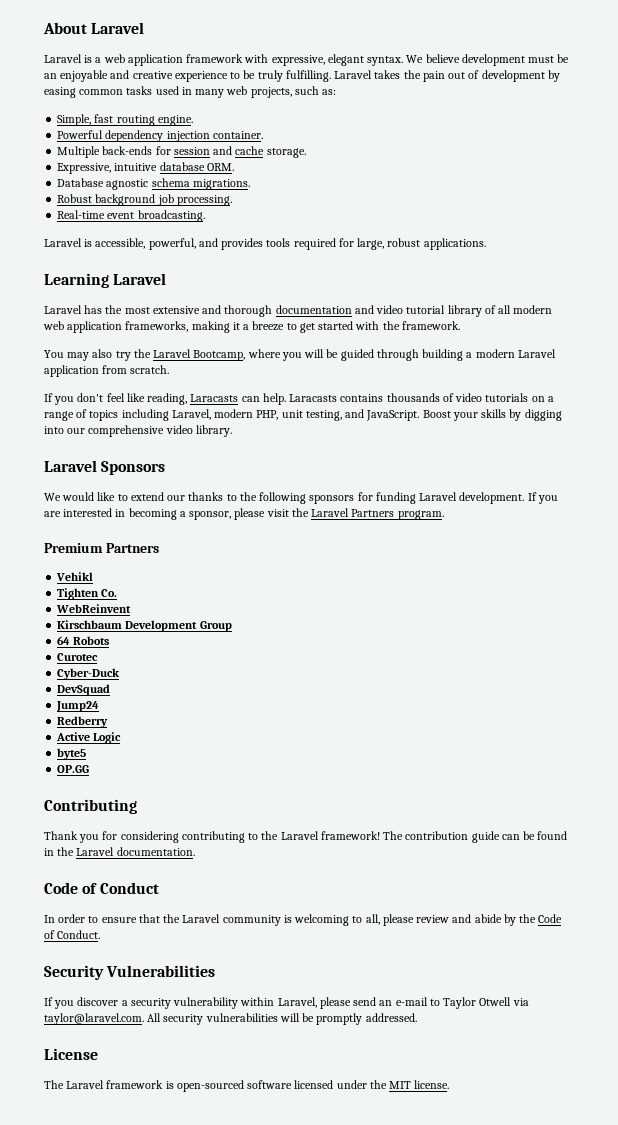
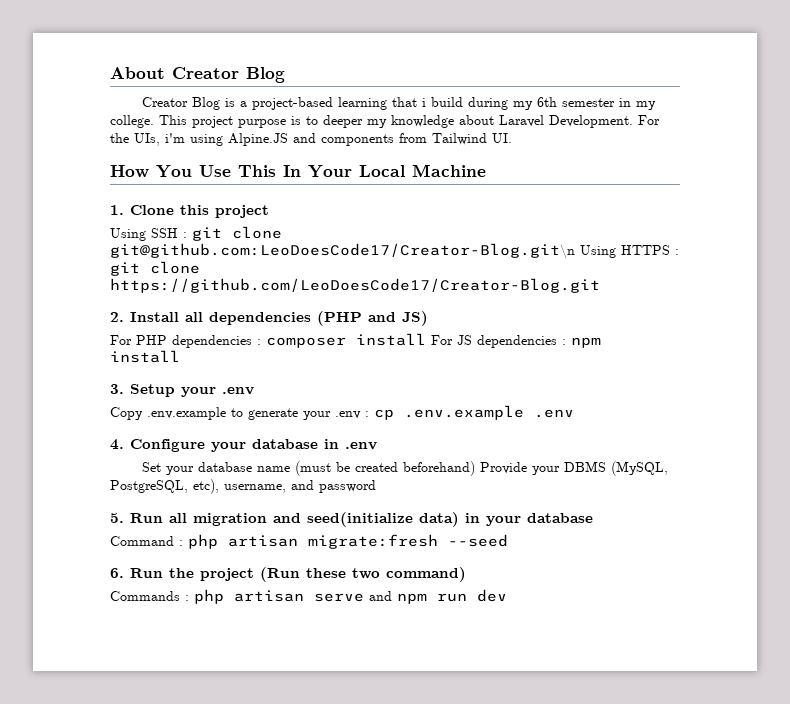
- About Laravel
- Laravel is a web application framework with expressive, elegant syntax. We believe development must be an enjoyable and creative experience to be truly fulfilling. Laravel takes the pain out of development by easing common tasks used in many web projects, such as:
- Simple, fast routing engine.
- Powerful dependency injection container.
- Multiple back-ends for session and cache storage.
- Expressive, intuitive database ORM.
- Database agnostic schema migrations.
- Robust background job processing.
- Real-time event broadcasting.
- Laravel is accessible, powerful, and provides tools required for large, robust applications.
- Learning Laravel
- Laravel has the most extensive and thorough documentation and video tutorial library of all modern web application frameworks, making it a breeze to get started with the framework.
- You may also try the Laravel Bootcamp, where you will be guided through building a modern Laravel application from scratch.
- If you don't feel like reading, Laracasts can help. Laracasts contains thousands of video tutorials on a range of topics including Laravel, modern PHP, unit testing, and JavaScript. Boost your skills by digging into our comprehensive video library.
- Laravel Sponsors
- We would like to extend our thanks to the following sponsors for funding Laravel development. If you are interested in becoming a sponsor, please visit the Laravel Partners program.
- Premium Partners
- Vehikl
- Tighten Co.
- WebReinvent
- Kirschbaum Development Group
- 64 Robots
- Curotec
- Cyber-Duck
- DevSquad
- Jump24
- Redberry
- Active Logic
- byte5
- OP.GG
- Contributing
- Thank you for considering contributing to the Laravel framework! The contribution guide can be found in the Laravel documentation.
- Code of Conduct
- In order to ensure that the Laravel community is welcoming to all, please review and abide by the Code of Conduct.
- Security Vulnerabilities
- If you discover a security vulnerability within Laravel, please send an e-mail to Taylor Otwell via taylor@laravel.com. All security vulnerabilities will be promptly addressed.
- License
- The Laravel framework is open-sourced software licensed under the MIT license.
+ About Creator Blog
+ Creator Blog is a project-based learning that i build during my 6th semester in my college. This project purpose is to deeper my knowledge about Laravel Development. For the UIs, i'm using Alpine.JS and components from Tailwind UI.
+ How You Use This In Your Local Machine
+ 1. Clone this project
+ Using SSH : git clone git@github.com:LeoDoesCode17/Creator-Blog.git\n Using HTTPS : git clone https://github.com/LeoDoesCode17/Creator-Blog.git
+ 2. Install all dependencies (PHP and JS)
+ For PHP dependencies : composer install For JS dependencies : npm install
+ 3. Setup your .env
+ Copy .env.example to generate your .env : cp .env.example .env
+ 4. Configure your database in .env
+ Set your database name (must be created beforehand) Provide your DBMS (MySQL, PostgreSQL, etc), username, and password
+ 5. Run all migration and seed(initialize data) in your database
+ Command : php artisan migrate:fresh --seed
+ 6. Run the project (Run these two command)
+ Commands : php artisan serve and npm run dev

